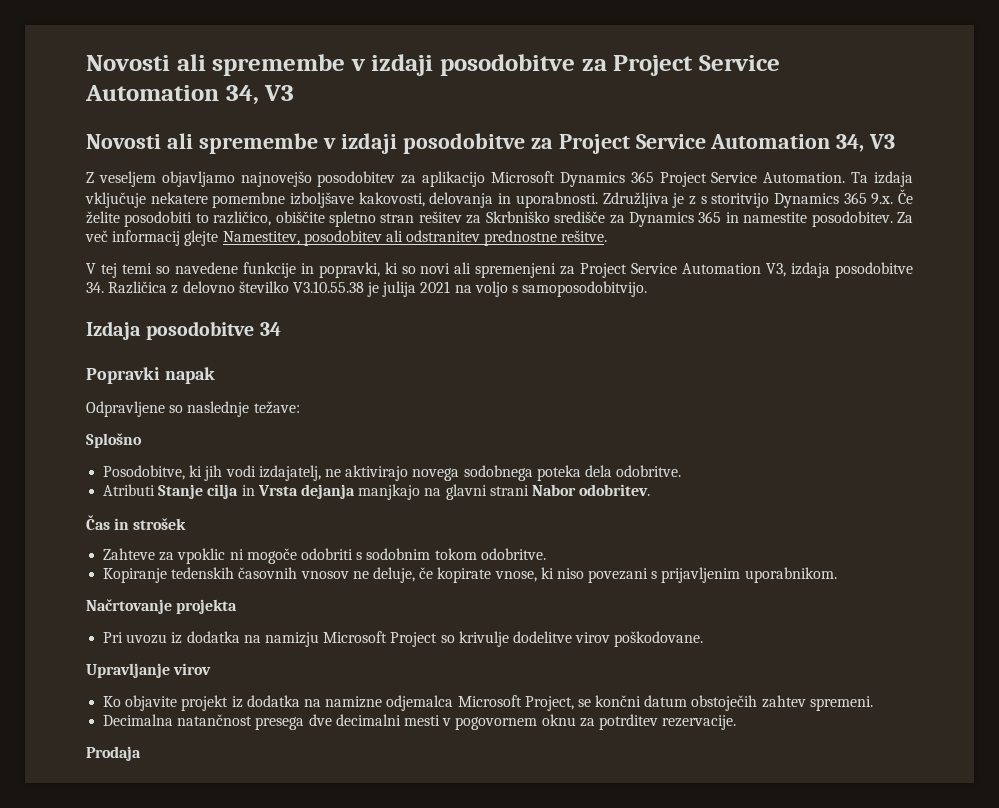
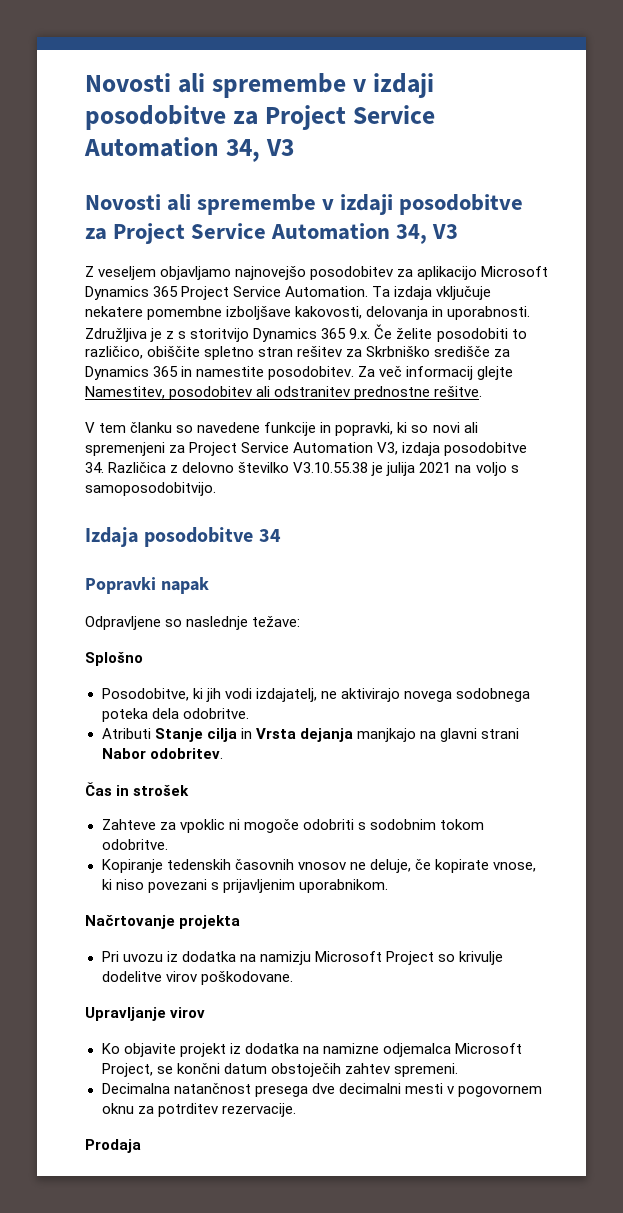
- V tej temi so navedene funkcije in popravki, ki so novi ali spremenjeni za Project Service Automation V3, izdaja posodobitve 34. Različica z delovno številko V3.10.55.38 je julija 2021 na voljo s samoposodobitvijo.
+ V tem članku so navedene funkcije in popravki, ki so novi ali spremenjeni za Project Service Automation V3, izdaja posodobitve 34. Različica z delovno številko V3.10.55.38 je julija 2021 na voljo s samoposodobitvijo.

